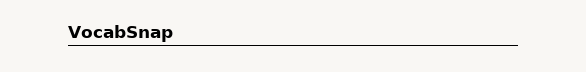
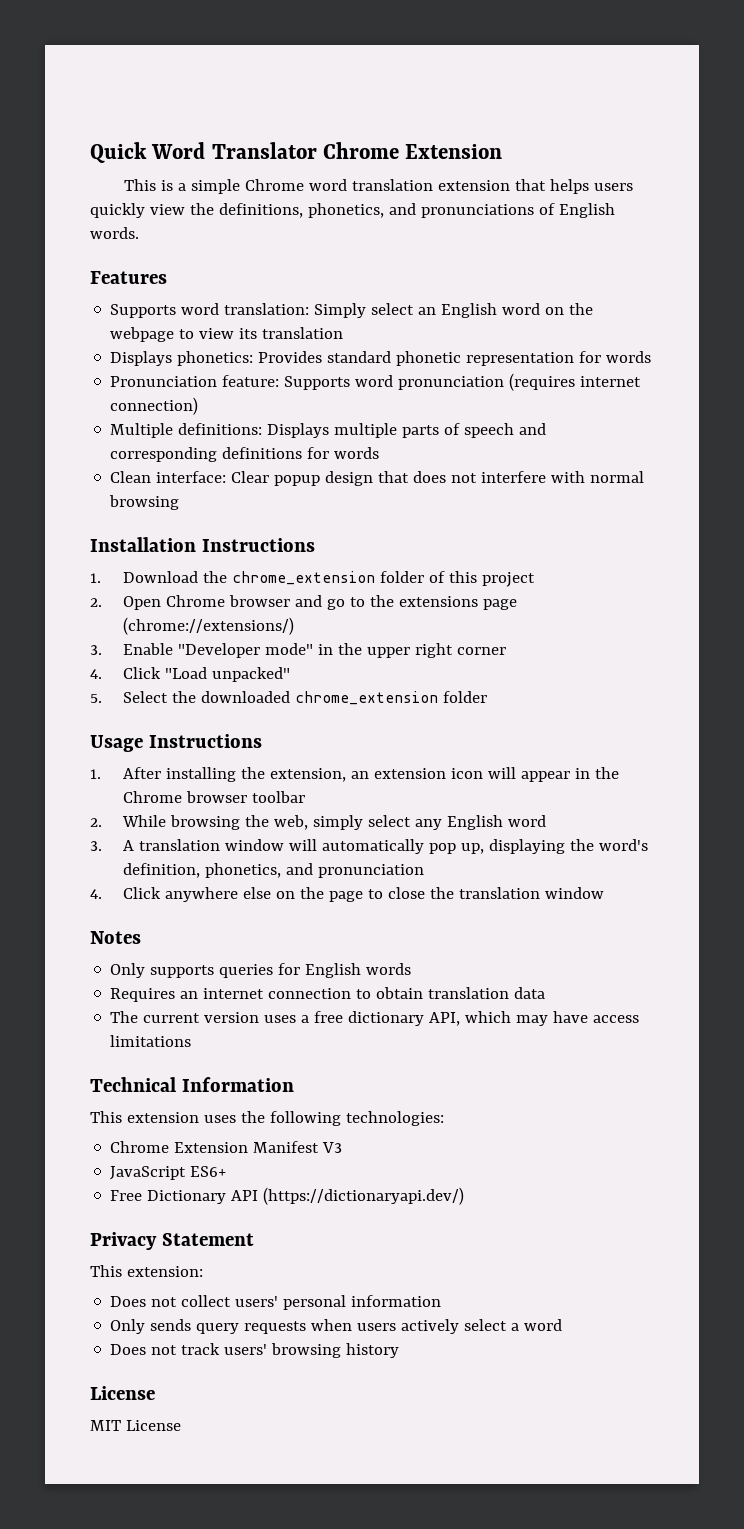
- VocabSnap
+ Quick Word Translator Chrome Extension
+ This is a simple Chrome word translation extension that helps users quickly view the definitions, phonetics, and pronunciations of English words.
+ Features
+ Supports word translation: Simply select an English word on the webpage to view its translation
+ Displays phonetics: Provides standard phonetic representation for words
+ Pronunciation feature: Supports word pronunciation (requires internet connection)
+ Multiple definitions: Displays multiple parts of speech and corresponding definitions for words
+ Clean interface: Clear popup design that does not interfere with normal browsing
+ Installation Instructions
+ 1. Download the chrome_extension folder of this project
+ 2. Open Chrome browser and go to the extensions page (chrome://extensions/)
+ 3. Enable "Developer mode" in the upper right corner
+ 4. Click "Load unpacked"
+ 5. Select the downloaded chrome_extension folder
+ Usage Instructions
+ 1. After installing the extension, an extension icon will appear in the Chrome browser toolbar
+ 2. While browsing the web, simply select any English word
+ 3. A translation window will automatically pop up, displaying the word's definition, phonetics, and pronunciation
+ 4. Click anywhere else on the page to close the translation window
+ Notes
+ Only supports queries for English words
+ Requires an internet connection to obtain translation data
+ The current version uses a free dictionary API, which may have access limitations
+ Technical Information
+ This extension uses the following technologies:
+ Chrome Extension Manifest V3
+ JavaScript ES6+
+ Free Dictionary API (https://dictionaryapi.dev/)
+ Privacy Statement
+ This extension:
+ Does not collect users' personal information
+ Only sends query requests when users actively select a word
+ Does not track users' browsing history
+ License
+ MIT License

